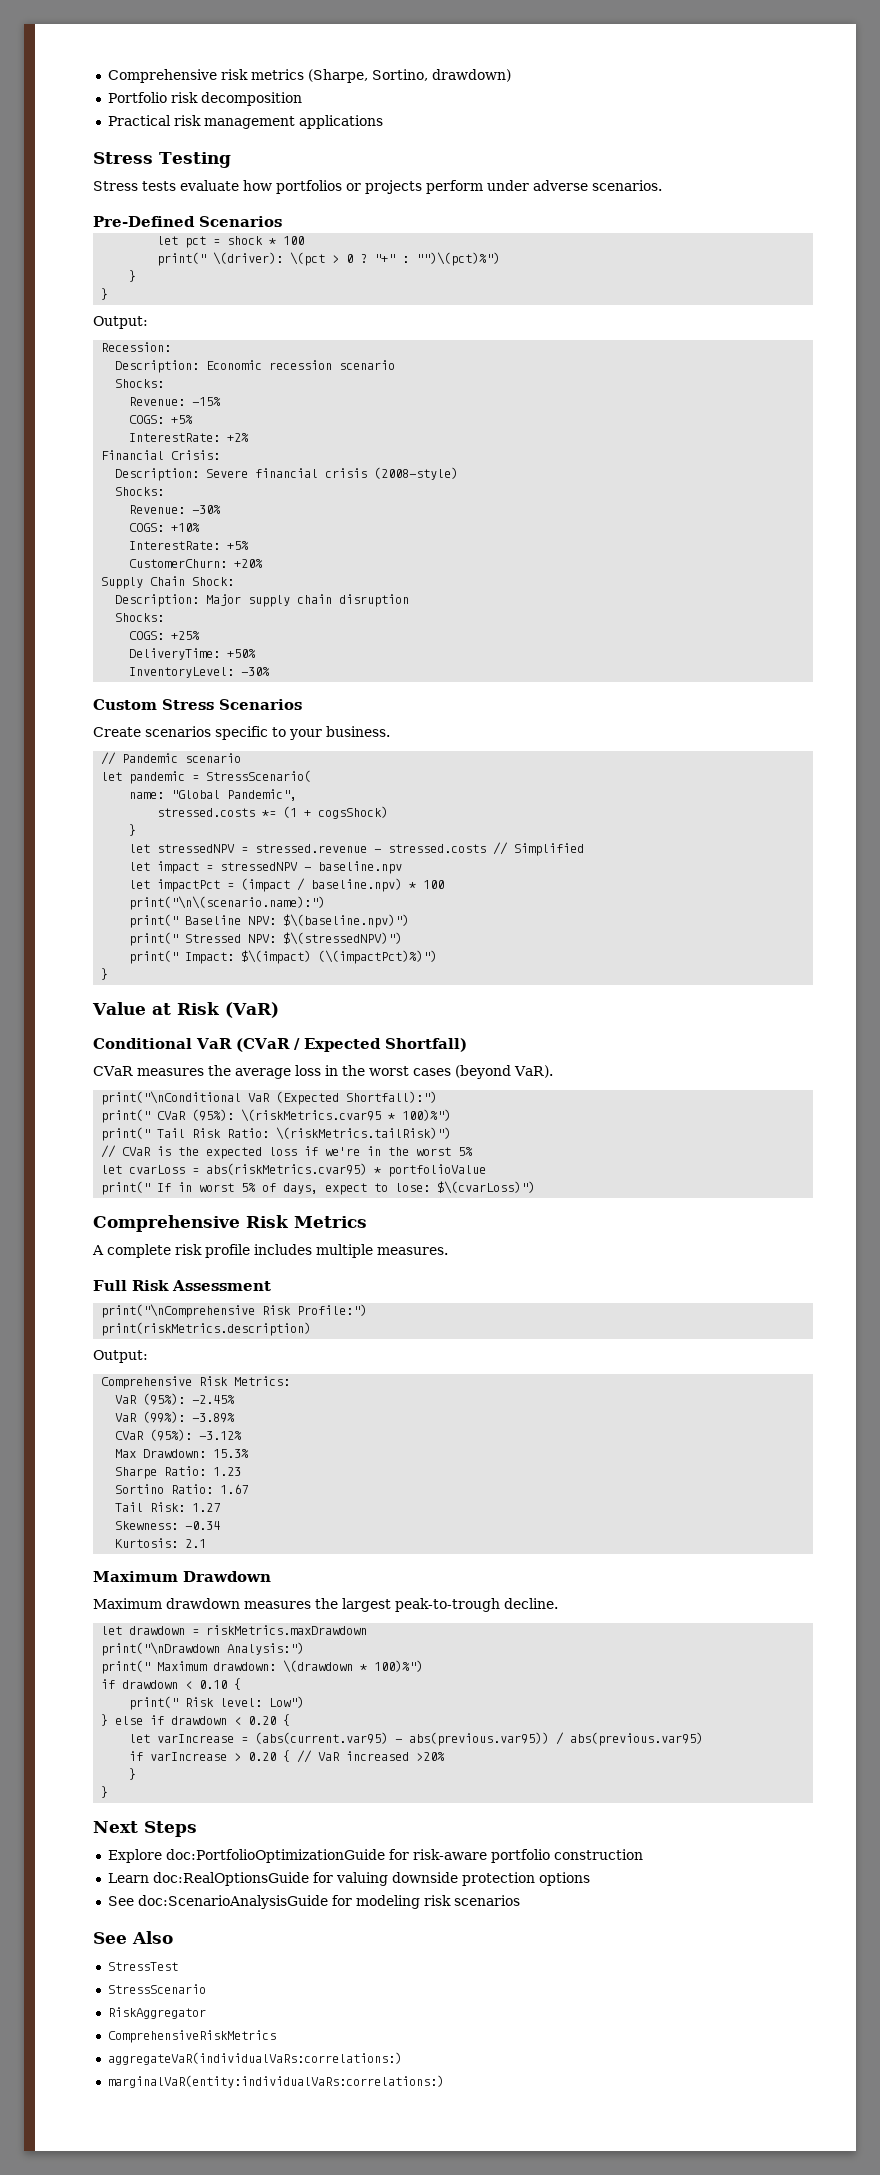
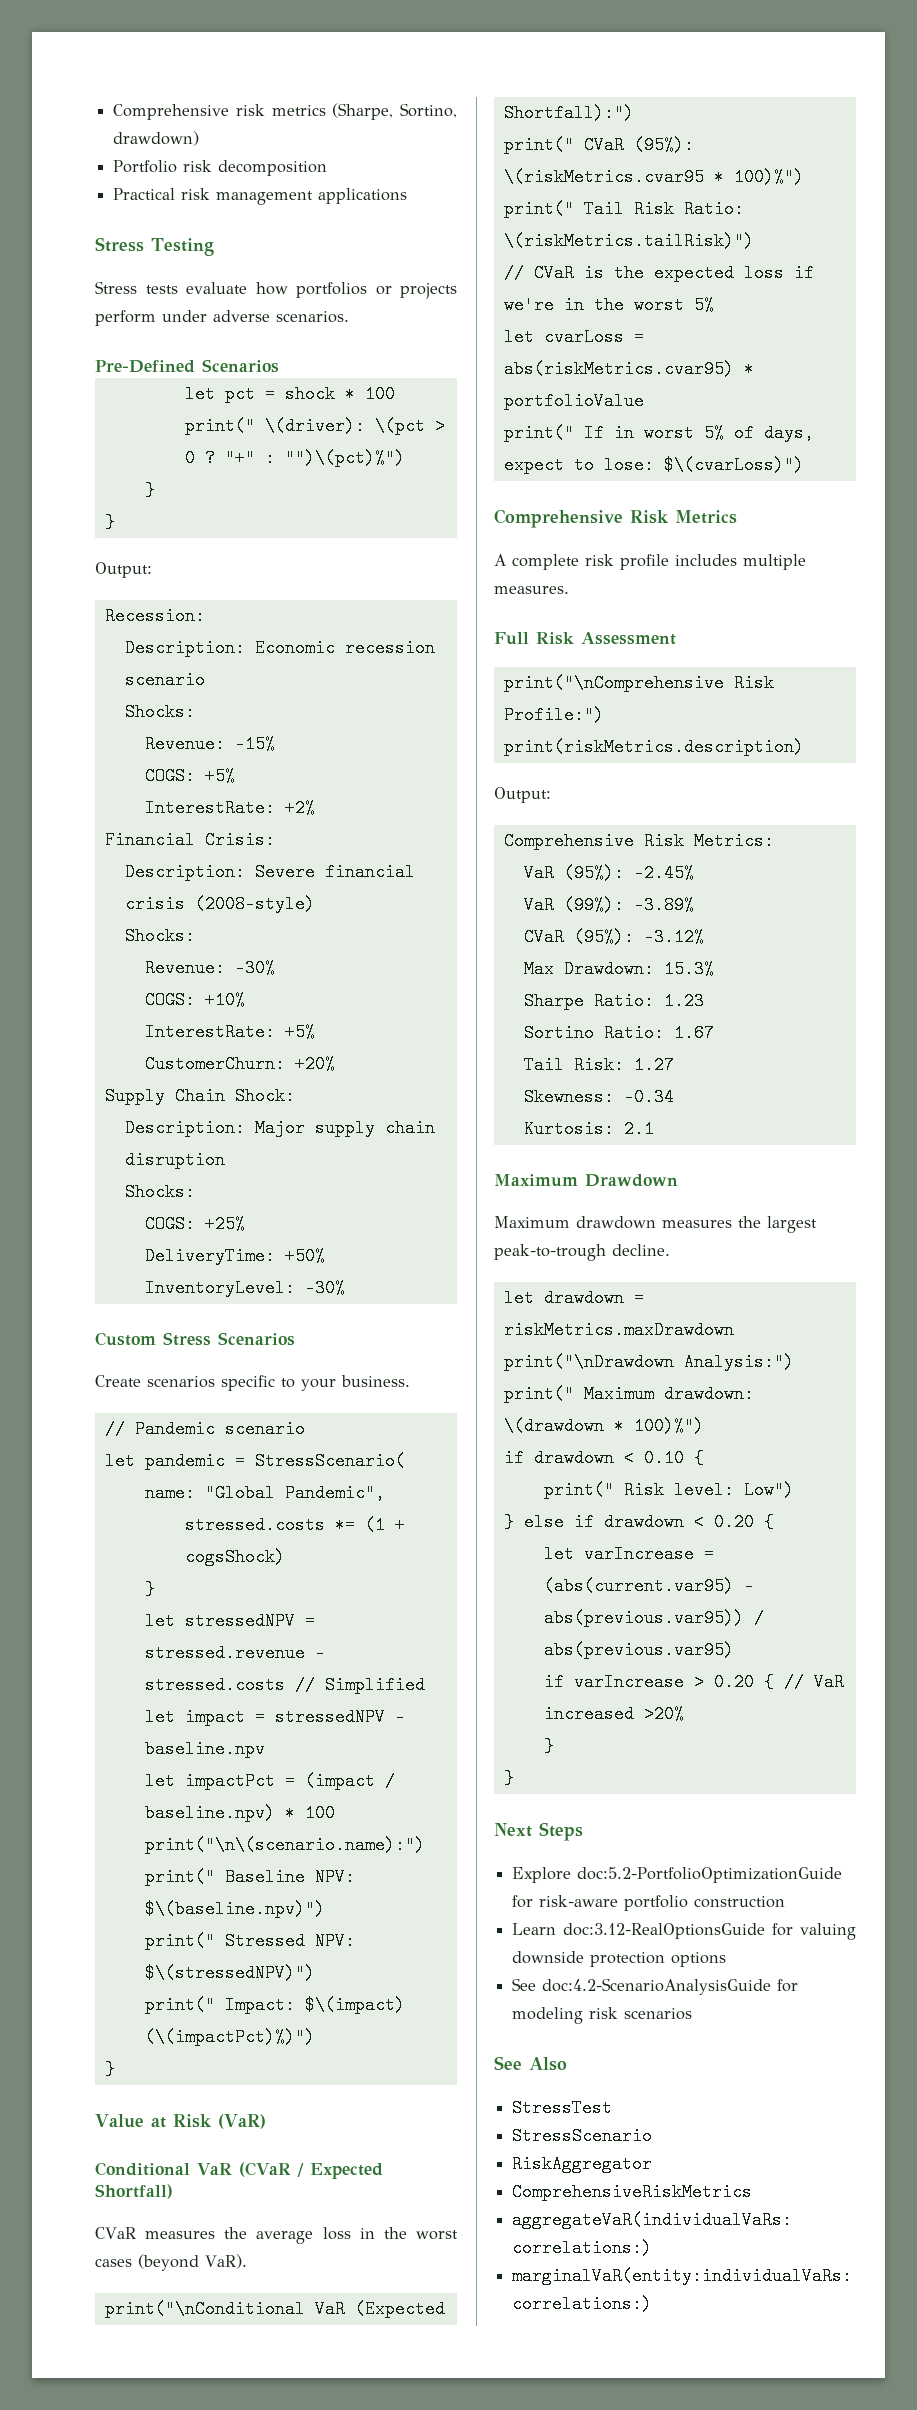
- Explore doc:PortfolioOptimizationGuide for risk-aware portfolio construction
+ Explore doc:5.2-PortfolioOptimizationGuide for risk-aware portfolio construction
- Learn doc:RealOptionsGuide for valuing downside protection options
+ Learn doc:3.12-RealOptionsGuide for valuing downside protection options
- See doc:ScenarioAnalysisGuide for modeling risk scenarios
+ See doc:4.2-ScenarioAnalysisGuide for modeling risk scenarios

